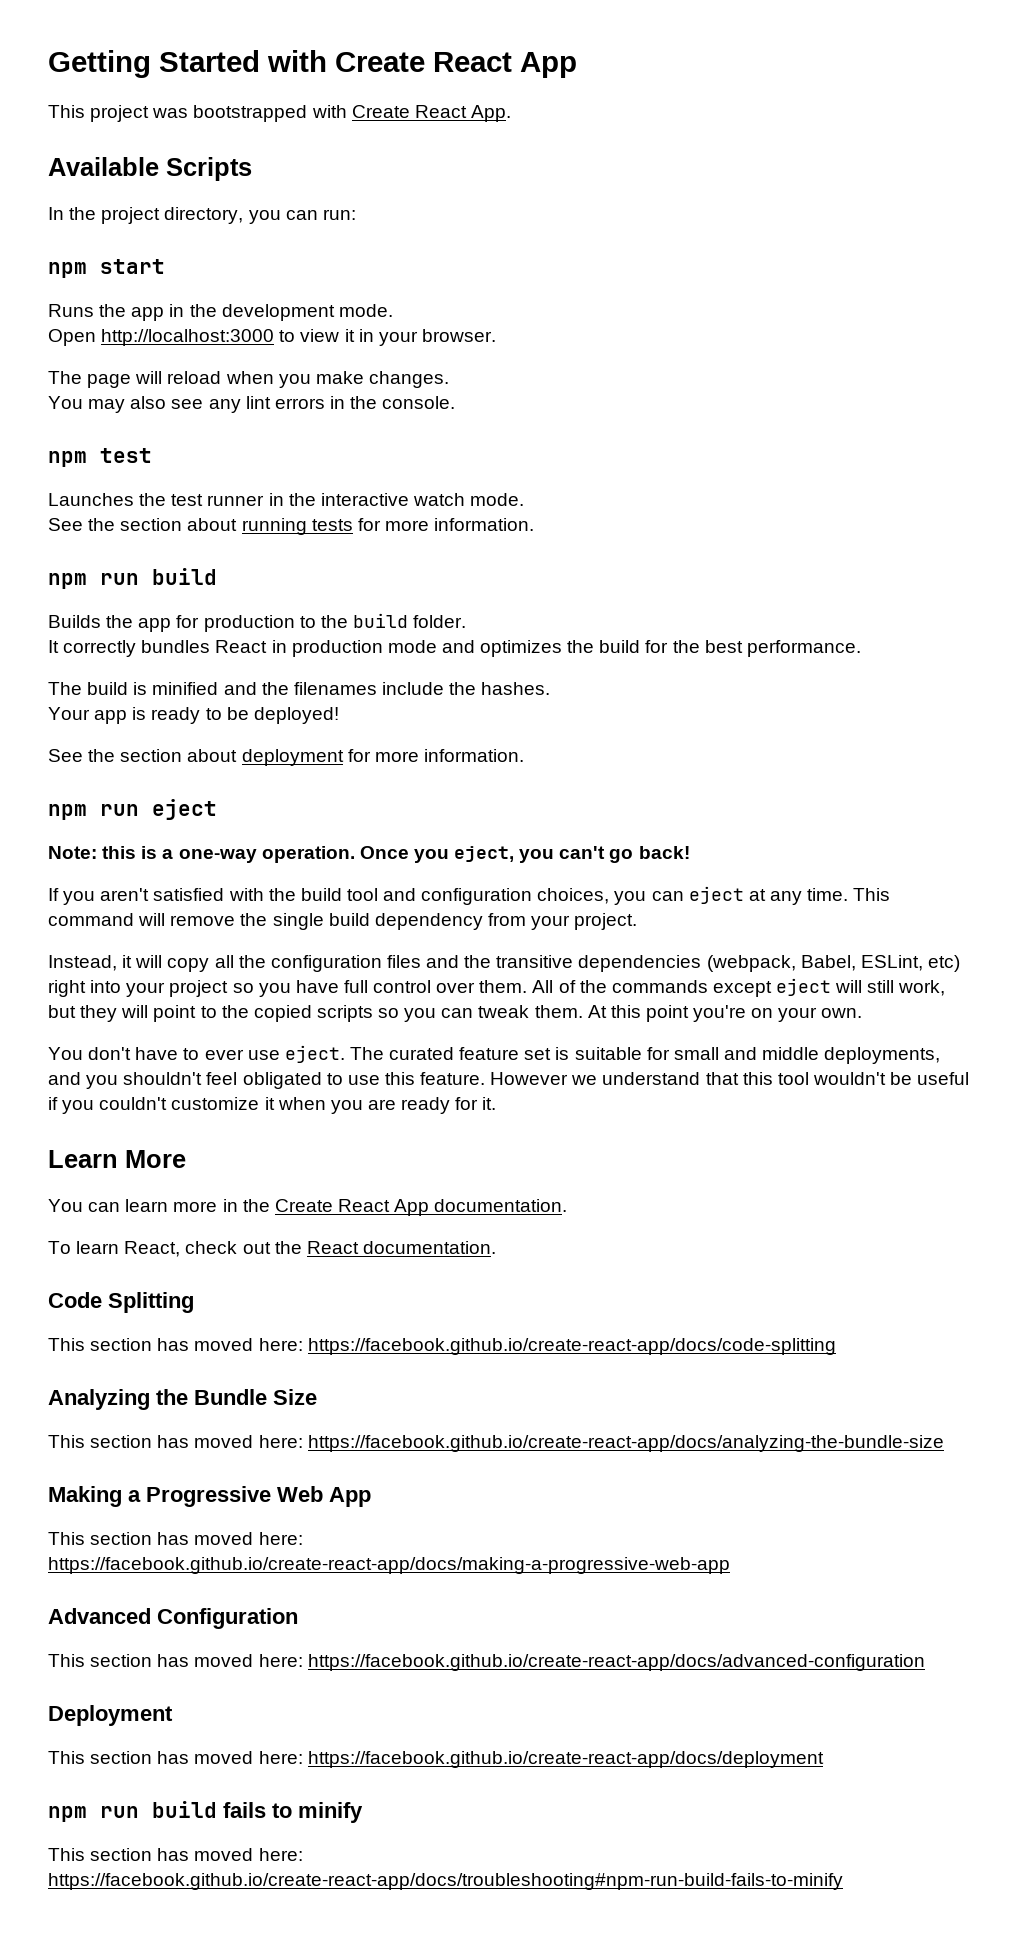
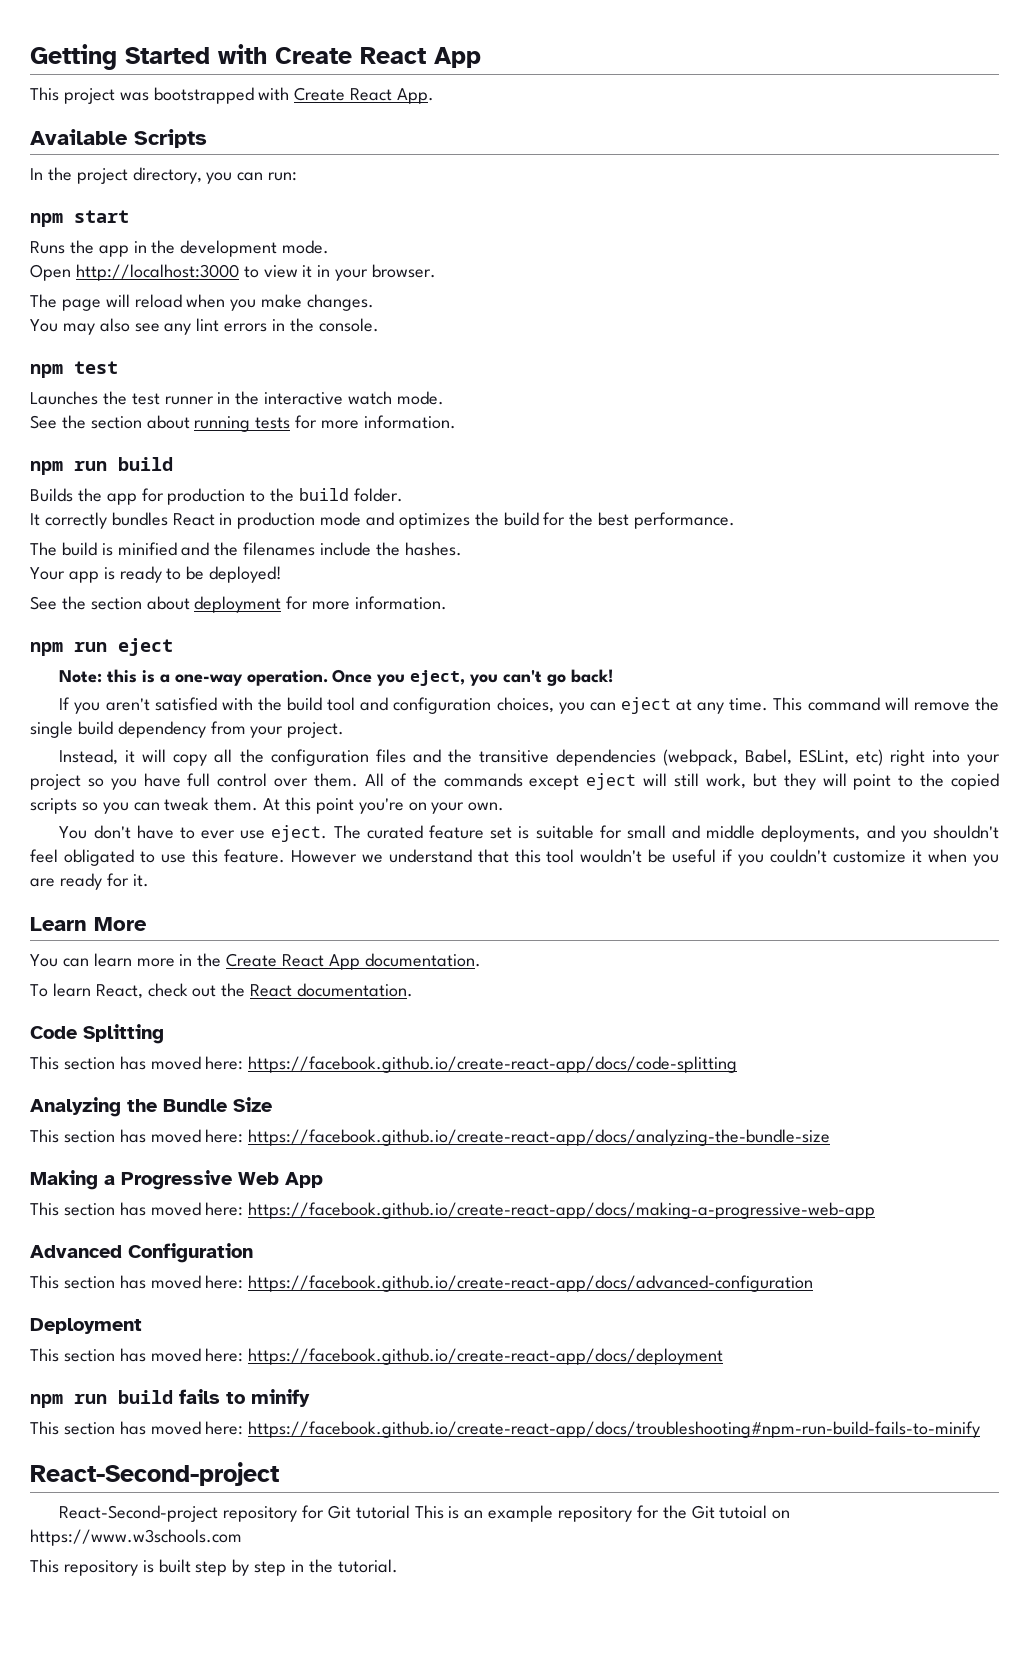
  This section has moved here: https://facebook.github.io/create-react-app/docs/troubleshooting#npm-run-build-fails-to-minify
+ React-Second-project
+ React-Second-project repository for Git tutorial This is an example repository for the Git tutoial on https://www.w3schools.com
+ This repository is built step by step in the tutorial.

